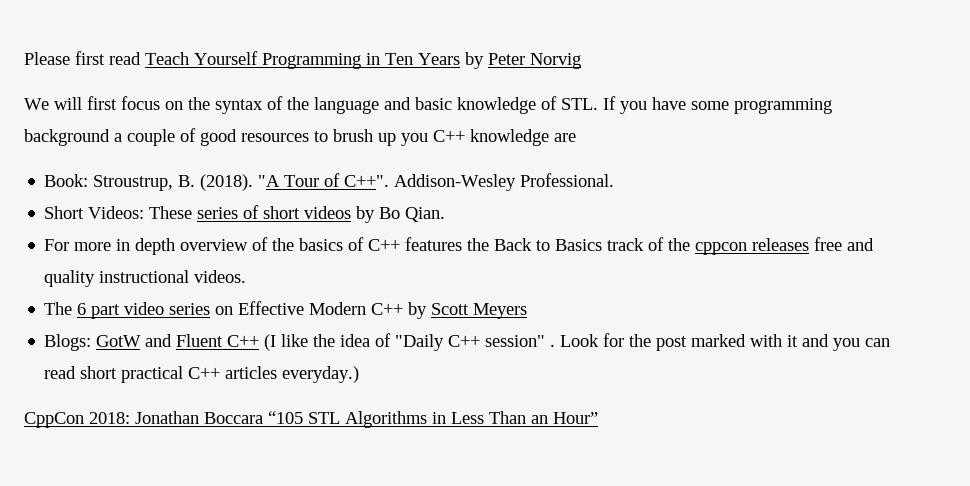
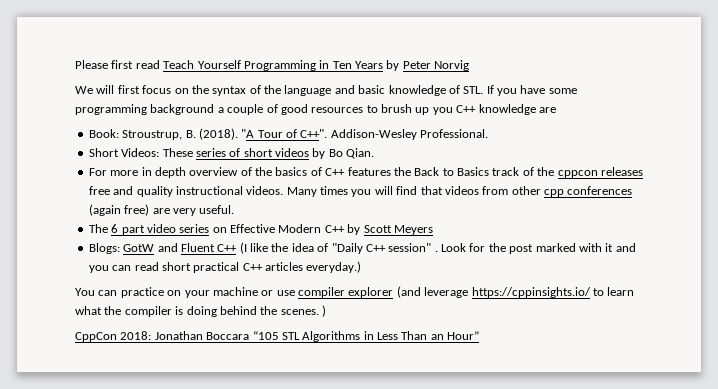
+ Many times you will find that videos from other cpp conferences (again free) are very useful.
+ You can practice on your machine or use compiler explorer (and leverage https://cppinsights.io/ to learn what the compiler is doing behind the scenes. )

